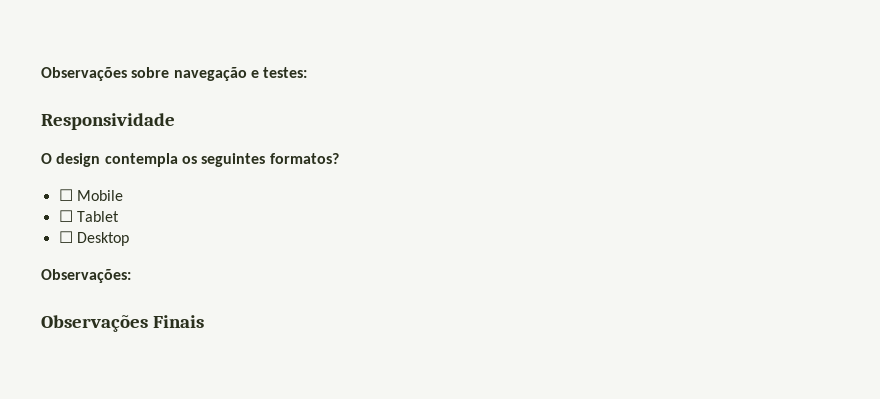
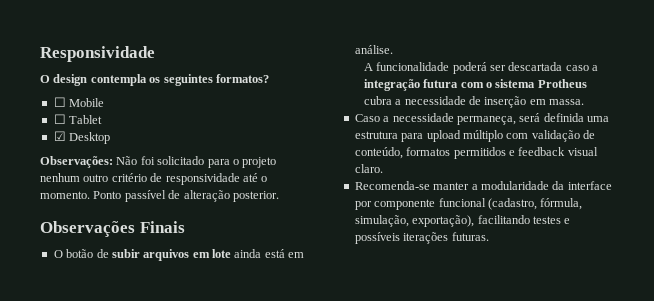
- Observações sobre navegação e testes:
- ☐ Desktop
+ ☑ Desktop
- Observações:
+ Observações: Não foi solicitado para o projeto nenhum outro critério de responsividade até o momento. Ponto passível de alteração posterior.
  Observações Finais
+ O botão de subir arquivos em lote ainda está em análise.
+ A funcionalidade poderá ser descartada caso a integração futura com o sistema Protheus cubra a necessidade de inserção em massa.
+ Caso a necessidade permaneça, será definida uma estrutura para upload múltiplo com validação de conteúdo, formatos permitidos e feedback visual claro.
+ Recomenda-se manter a modularidade da interface por componente funcional (cadastro, fórmula, simulação, exportação), facilitando testes e possíveis iterações futuras.

